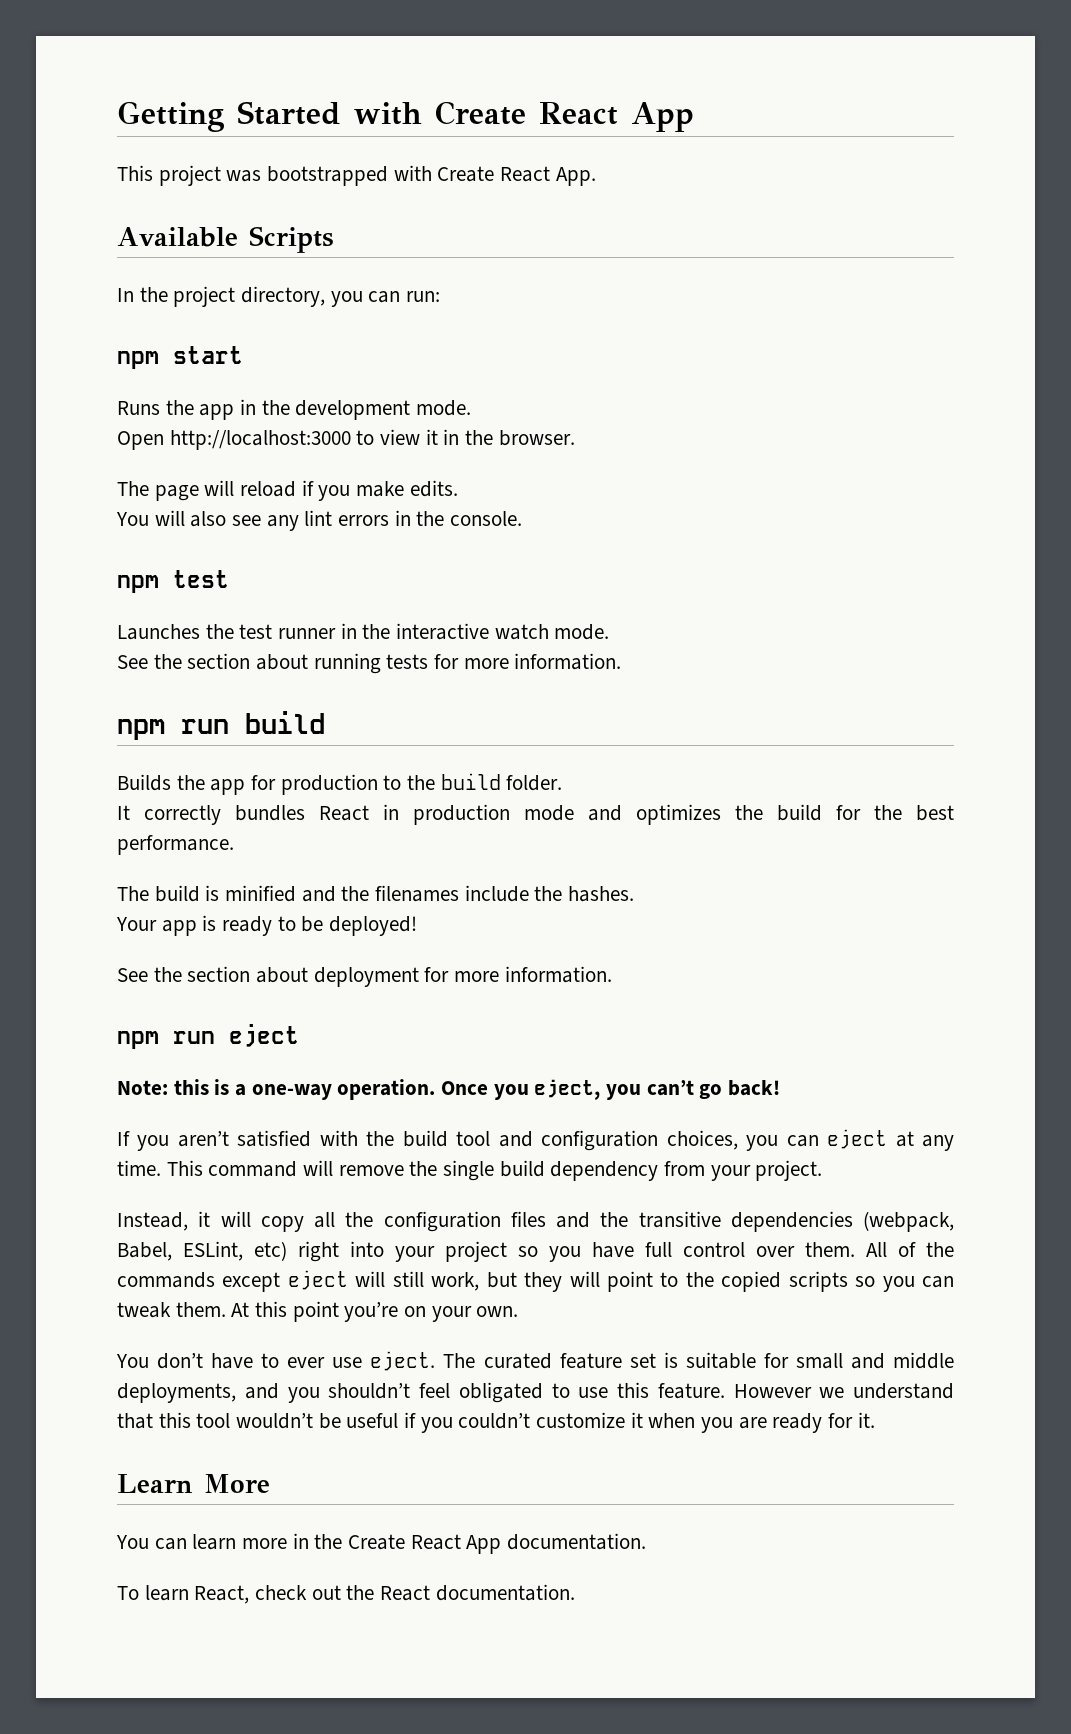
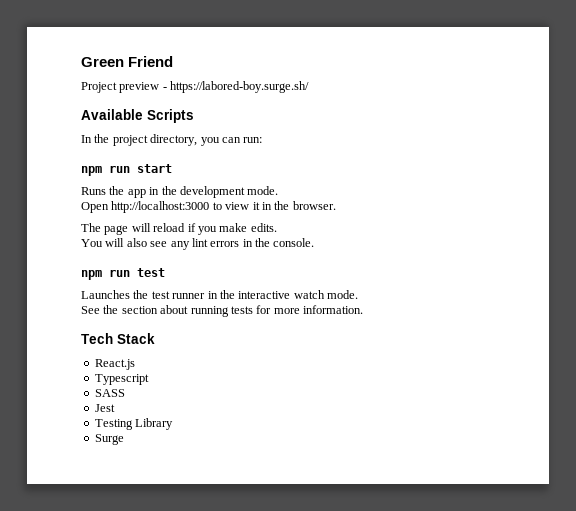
- Getting Started with Create React App
- This project was bootstrapped with Create React App.
+ Green Friend
+ Project preview - https://labored-boy.surge.sh/
- npm start
+ npm run start
- npm test
+ npm run test
- npm run build
- Builds the app for production to the build folder.
- It correctly bundles React in production mode and optimizes the build for the best performance.
- The build is minified and the filenames include the hashes.
- Your app is ready to be deployed!
- See the section about deployment for more information.
- npm run eject
- Note: this is a one-way operation. Once you eject, you can’t go back!
- If you aren’t satisfied with the build tool and configuration choices, you can eject at any time. This command will remove the single build dependency from your project.
- Instead, it will copy all the configuration files and the transitive dependencies (webpack, Babel, ESLint, etc) right into your project so you have full control over them. All of the commands except eject will still work, but they will point to the copied scripts so you can tweak them. At this point you’re on your own.
- You don’t have to ever use eject. The curated feature set is suitable for small and middle deployments, and you shouldn’t feel obligated to use this feature. However we understand that this tool wouldn’t be useful if you couldn’t customize it when you are ready for it.
- Learn More
- You can learn more in the Create React App documentation.
- To learn React, check out the React documentation.
+ Tech Stack
+ React.js
+ Typescript
+ SASS
+ Jest
+ Testing Library
+ Surge

